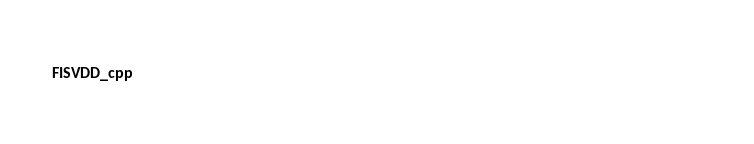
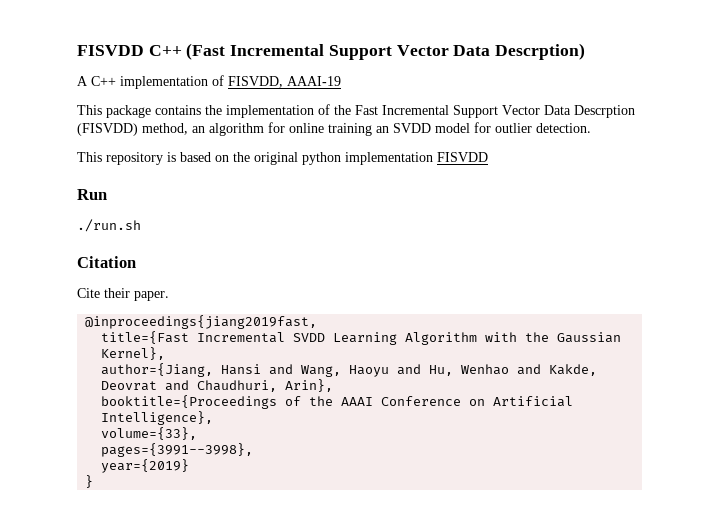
- FISVDD_cpp
+ FISVDD C++ (Fast Incremental Support Vector Data Descrption)
+ A C++ implementation of FISVDD, AAAI-19
+ This package contains the implementation of the Fast Incremental Support Vector Data Descrption (FISVDD) method, an algorithm for online training an SVDD model for outlier detection.
+ This repository is based on the original python implementation FISVDD
+ Run
+ ./run.sh
+ Citation
+ Cite their paper.
+ @inproceedings{jiang2019fast,
+ title={Fast Incremental SVDD Learning Algorithm with the Gaussian Kernel},
+ author={Jiang, Hansi and Wang, Haoyu and Hu, Wenhao and Kakde, Deovrat and Chaudhuri, Arin},
+ booktitle={Proceedings of the AAAI Conference on Artificial Intelligence},
+ volume={33},
+ pages={3991--3998},
+ year={2019}
+ }

